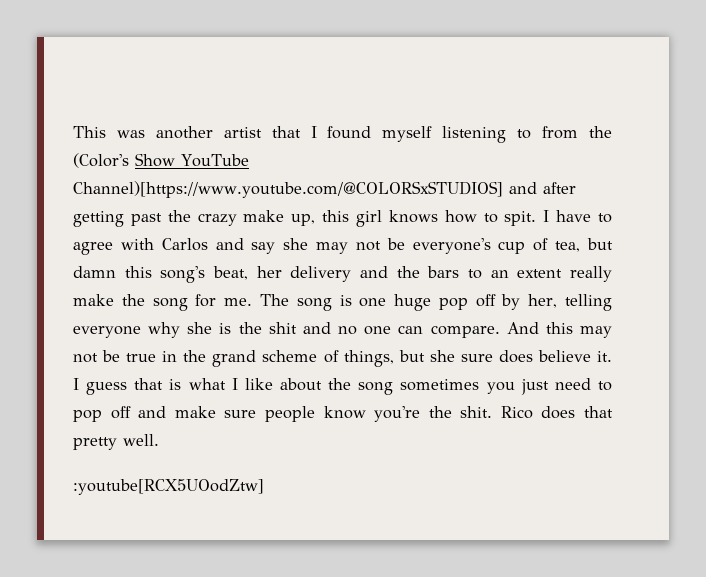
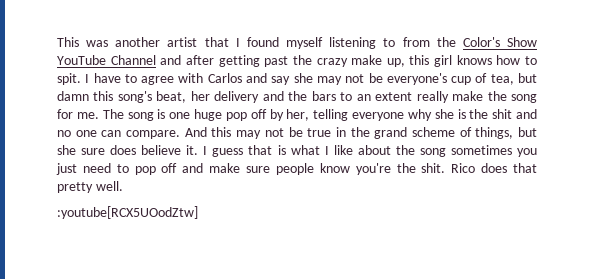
- This was another artist that I found myself listening to from the (Color's Show YouTube Channel)[https://www.youtube.com/@COLORSxSTUDIOS] and after getting past the crazy make up, this girl knows how to spit.
+ This was another artist that I found myself listening to from the Color's Show YouTube Channel and after getting past the crazy make up, this girl knows how to spit.

